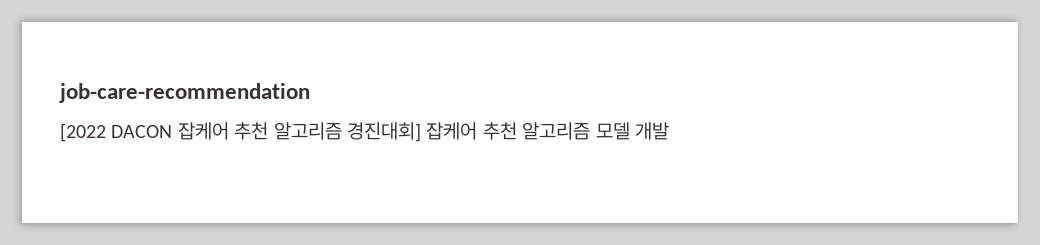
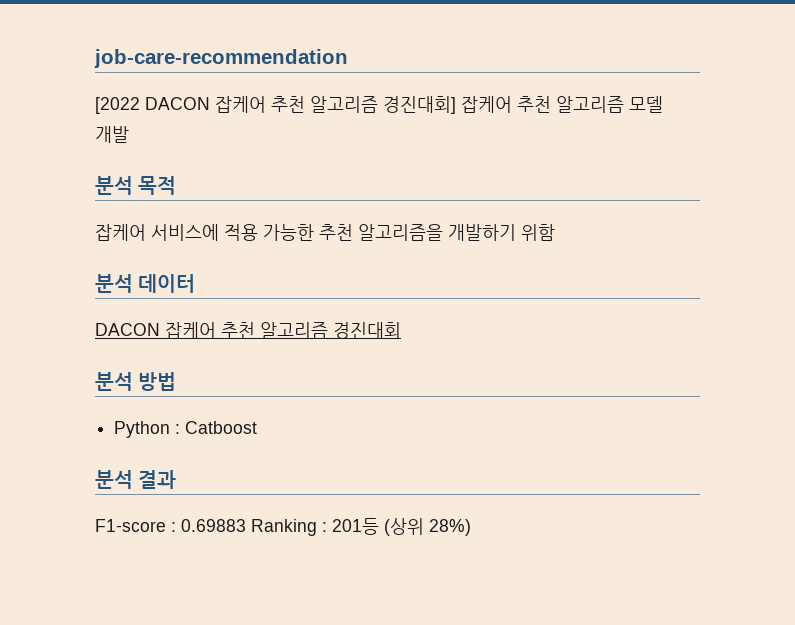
+ 분석 목적
+ 잡케어 서비스에 적용 가능한 추천 알고리즘을 개발하기 위함
+ 분석 데이터
+ DACON 잡케어 추천 알고리즘 경진대회
+ 분석 방법
+ Python : Catboost
+ 분석 결과
+ F1-score : 0.69883 Ranking : 201등 (상위 28%)

